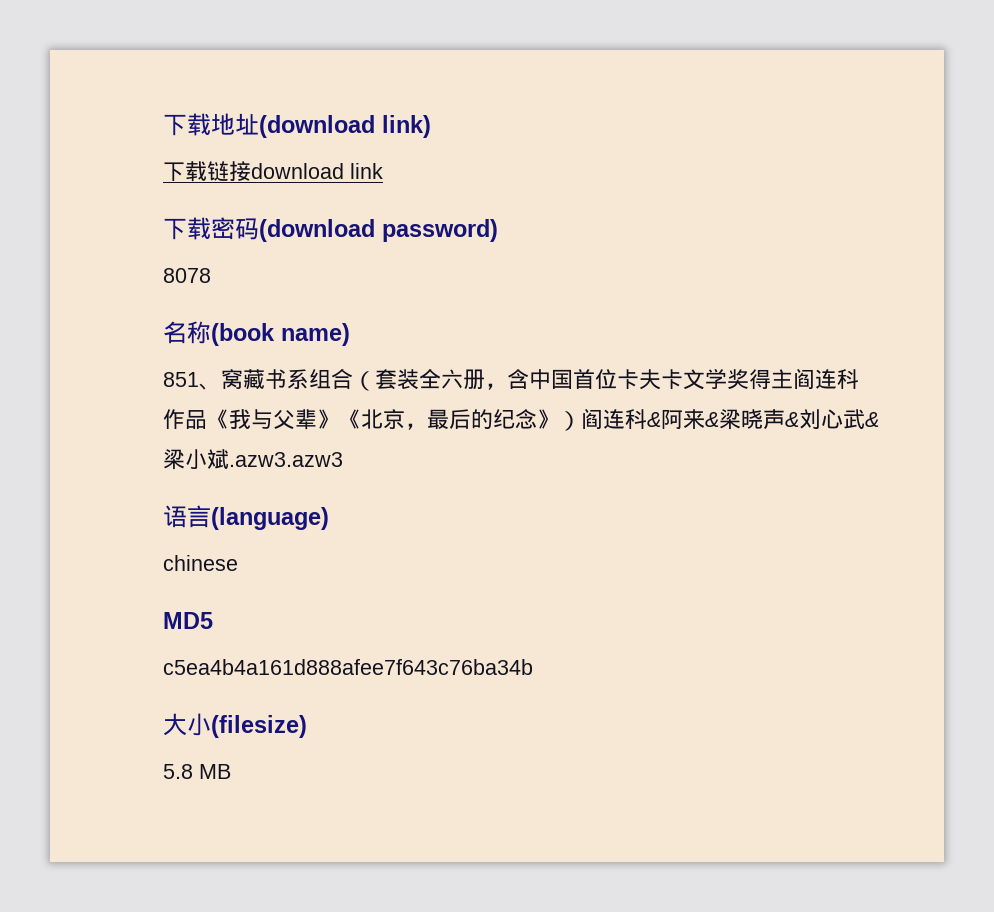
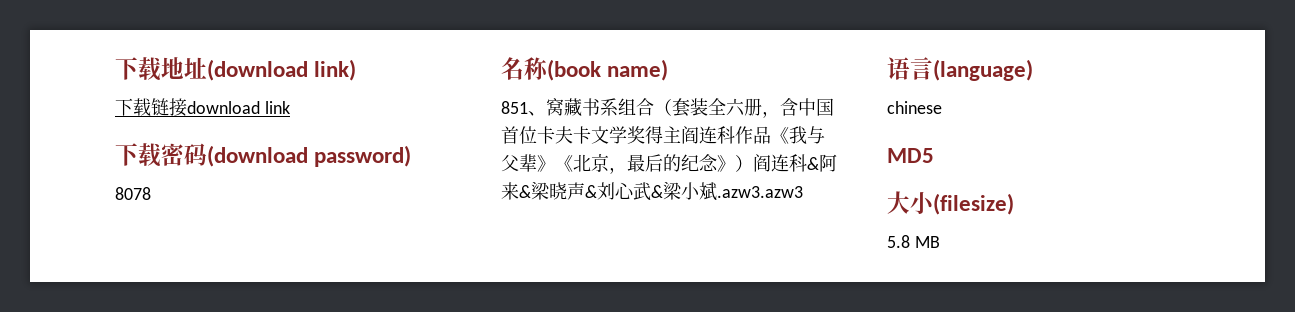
- c5ea4b4a161d888afee7f643c76ba34b

